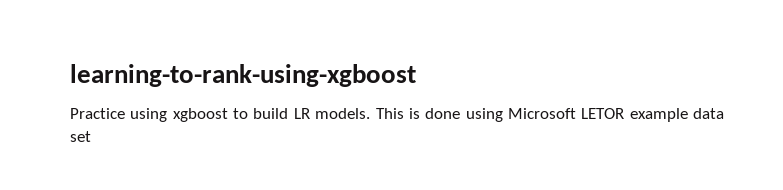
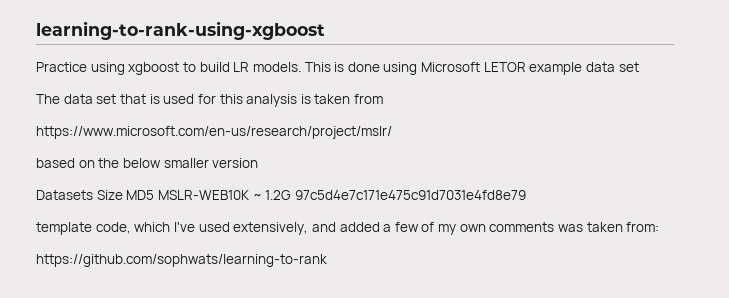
+ The data set that is used for this analysis is taken from
+ https://www.microsoft.com/en-us/research/project/mslr/
+ based on the below smaller version
+ Datasets Size MD5 MSLR-WEB10K ~ 1.2G 97c5d4e7c171e475c91d7031e4fd8e79
+ template code, which I've used extensively, and added a few of my own comments was taken from:
+ https://github.com/sophwats/learning-to-rank

